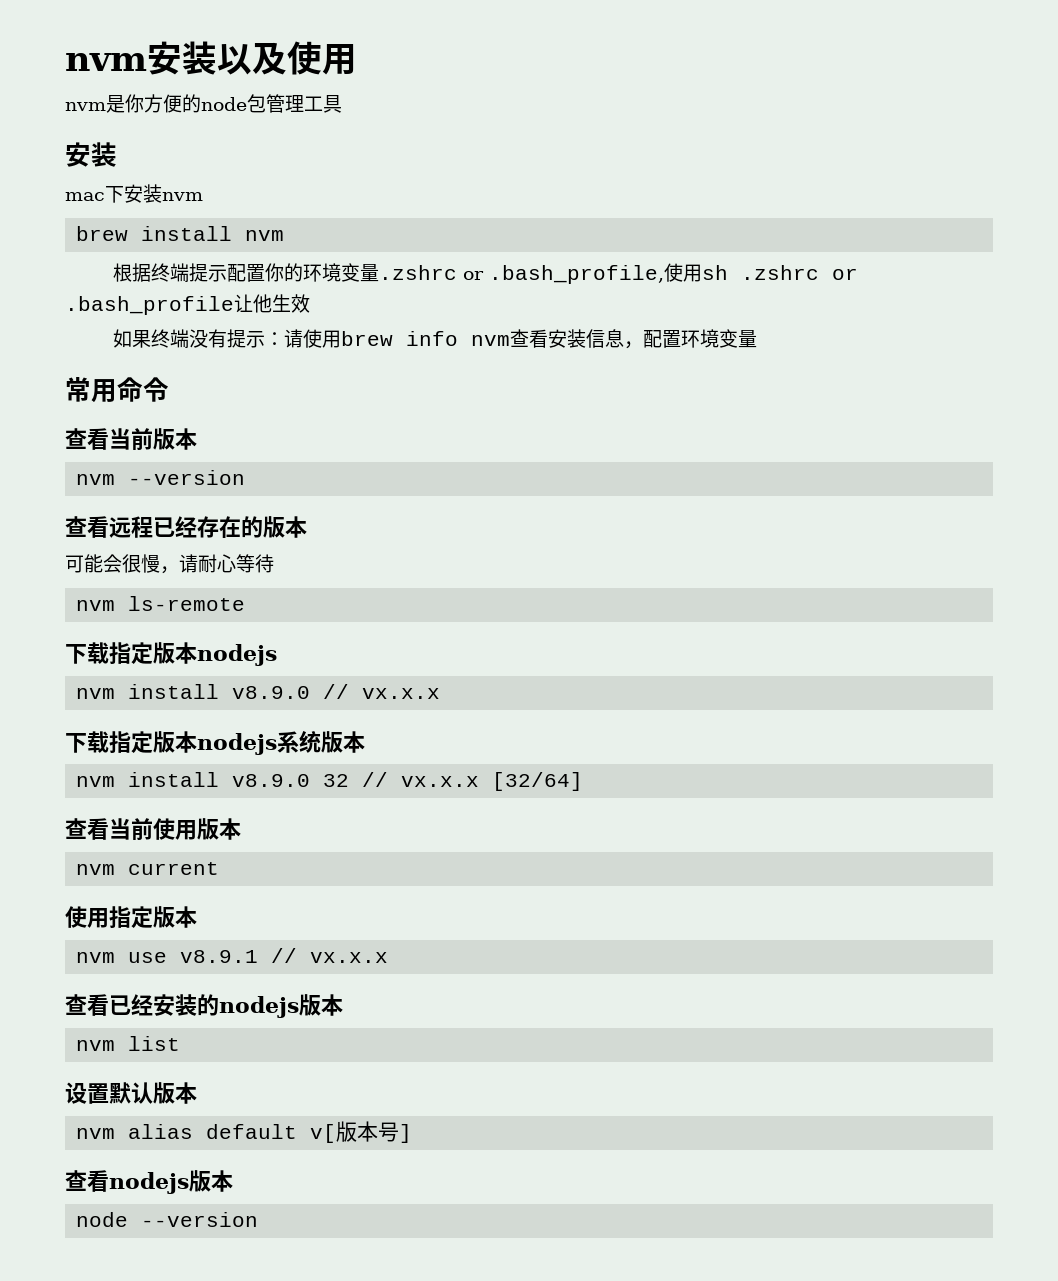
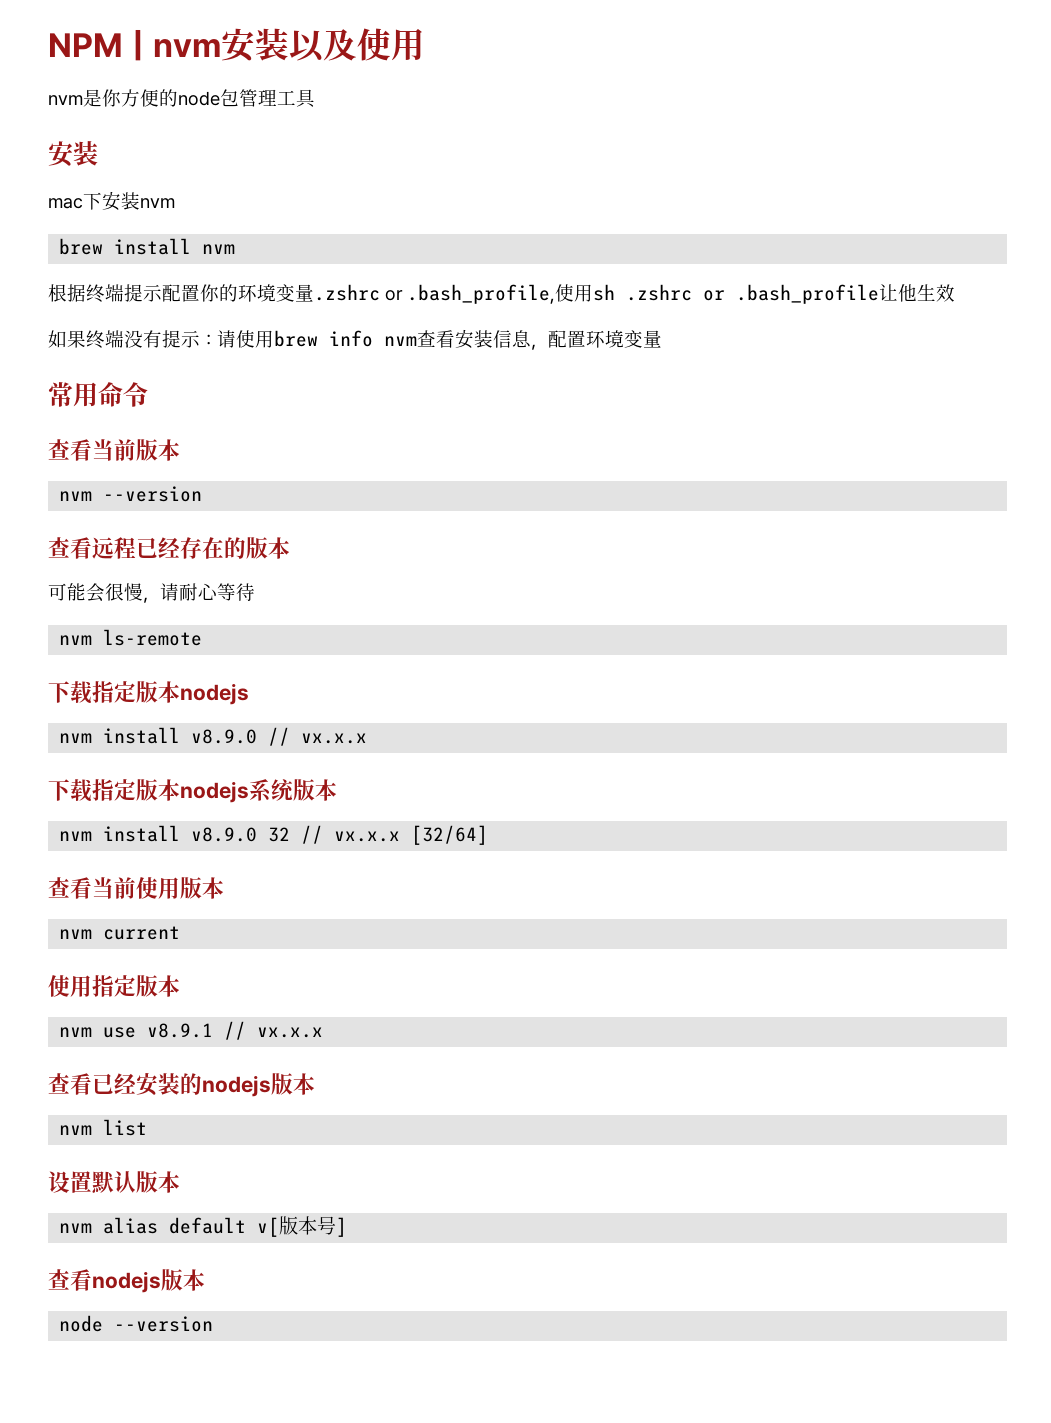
- nvm安装以及使用
+ NPM | nvm安装以及使用

